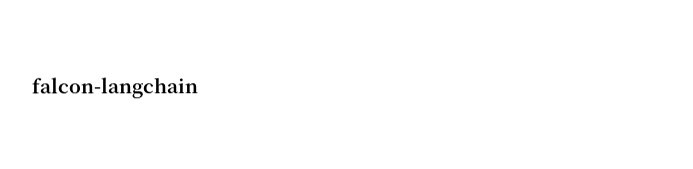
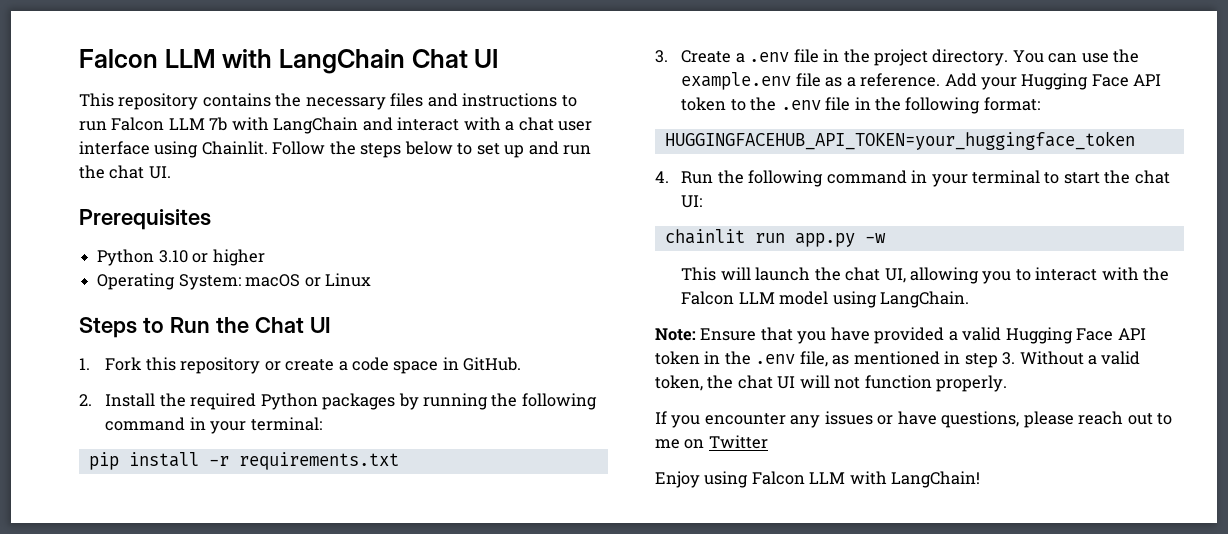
- falcon-langchain
+ Falcon LLM with LangChain Chat UI
+ This repository contains the necessary files and instructions to run Falcon LLM 7b with LangChain and interact with a chat user interface using Chainlit. Follow the steps below to set up and run the chat UI.
+ Prerequisites
+ Python 3.10 or higher
+ Operating System: macOS or Linux
+ Steps to Run the Chat UI
+ 1. Fork this repository or create a code space in GitHub.
+ 2. Install the required Python packages by running the following command in your terminal:
+ pip install -r requirements.txt
+ 3. Create a .env file in the project directory. You can use the example.env file as a reference. Add your Hugging Face API token to the .env file in the following format:
+ HUGGINGFACEHUB_API_TOKEN=your_huggingface_token
+ 4. Run the following command in your terminal to start the chat UI:
+ chainlit run app.py -w
+ This will launch the chat UI, allowing you to interact with the Falcon LLM model using LangChain.
+ Note: Ensure that you have provided a valid Hugging Face API token in the .env file, as mentioned in step 3. Without a valid token, the chat UI will not function properly.
+ If you encounter any issues or have questions, please reach out to me on Twitter
+ Enjoy using Falcon LLM with LangChain!

